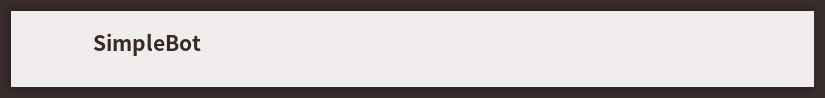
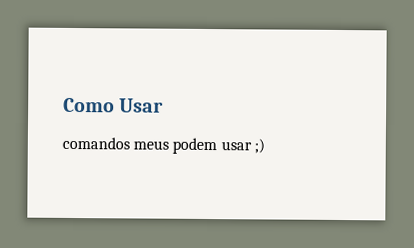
- SimpleBot
+ Como Usar
+ comandos meus podem usar ;)

